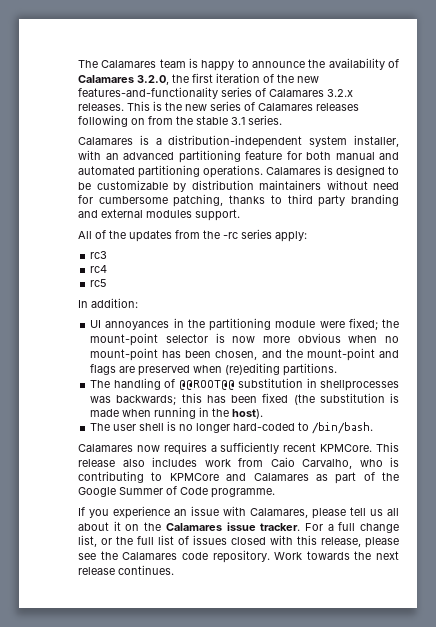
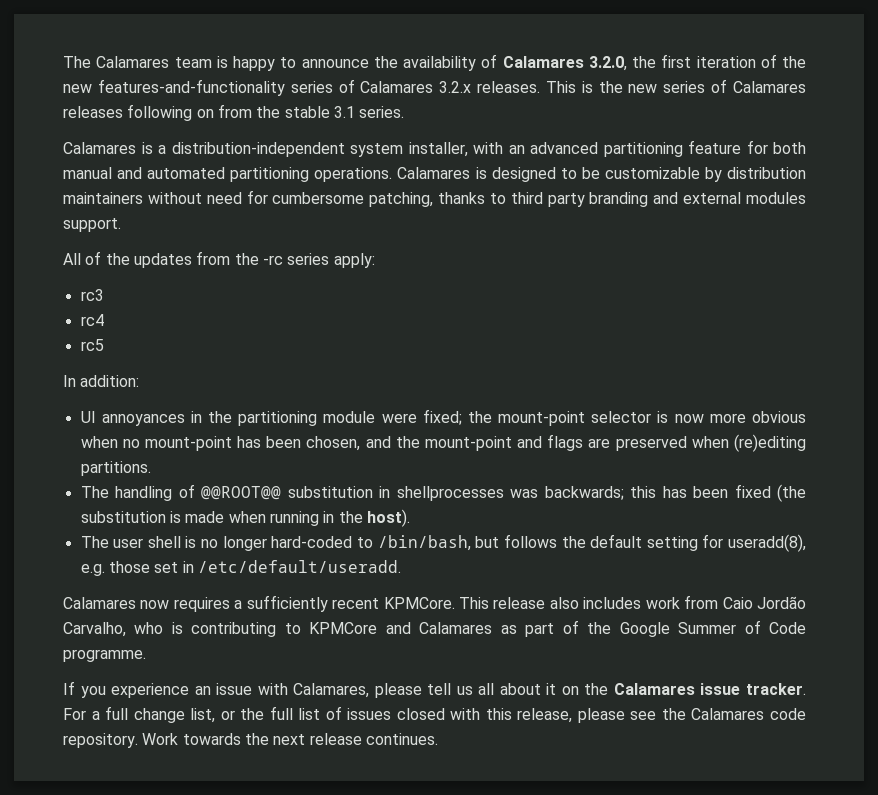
- The user shell is no longer hard-coded to /bin/bash.
+ The user shell is no longer hard-coded to /bin/bash, but follows the default setting for useradd(8), e.g. those set in /etc/default/useradd.
- This release also includes work from Caio Carvalho, who is contributing to KPMCore and Calamares as part of the Google Summer of Code programme.
+ This release also includes work from Caio Jordão Carvalho, who is contributing to KPMCore and Calamares as part of the Google Summer of Code programme.

